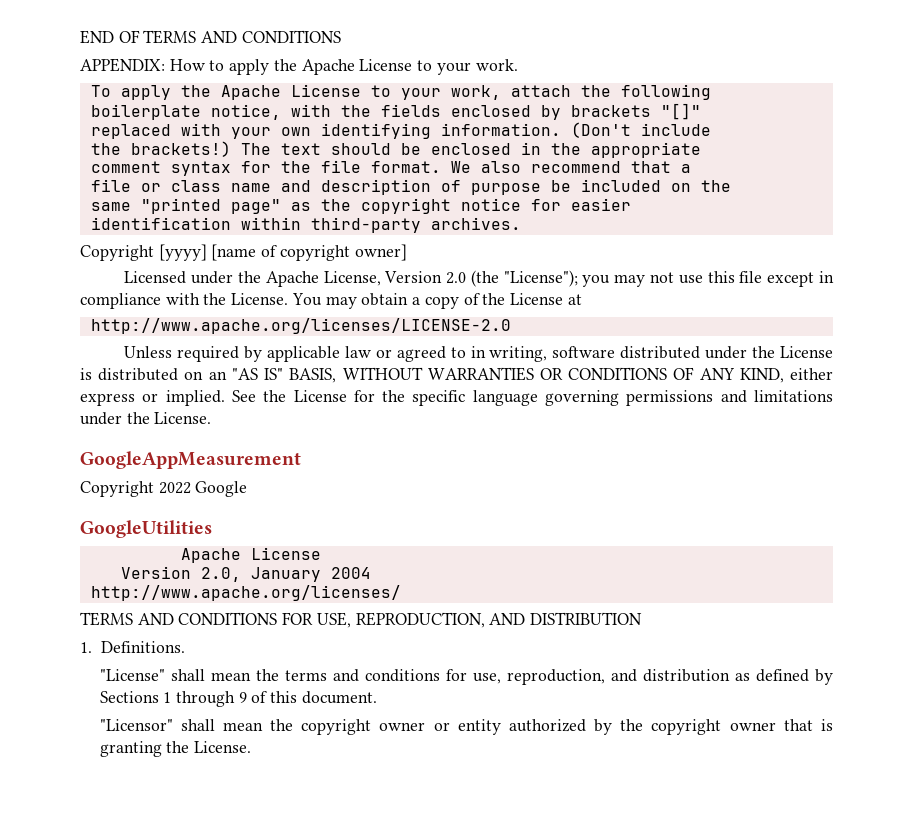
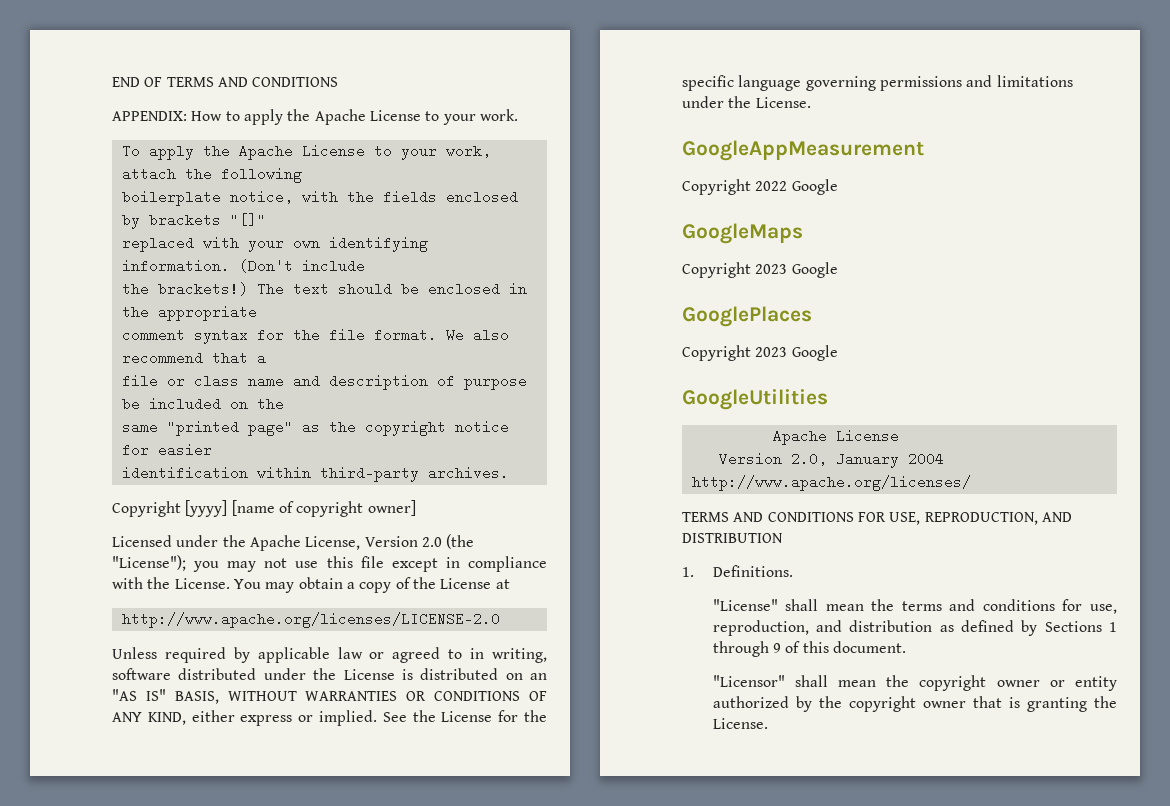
+ GoogleMaps
+ Copyright 2023 Google
+ GooglePlaces
+ Copyright 2023 Google

